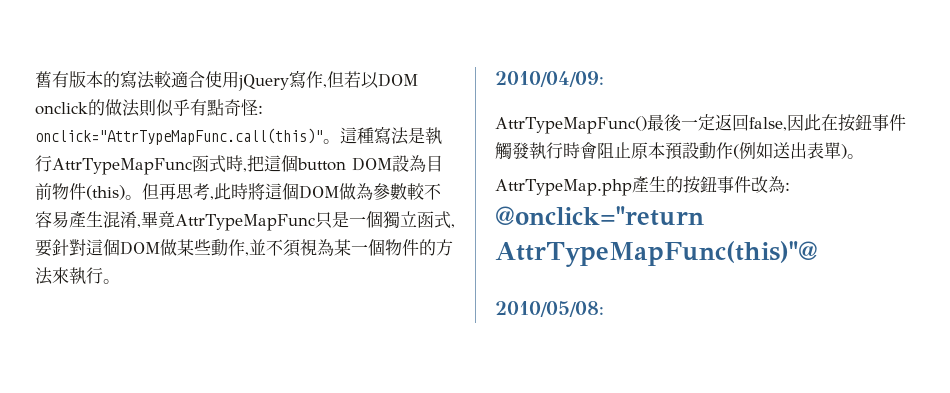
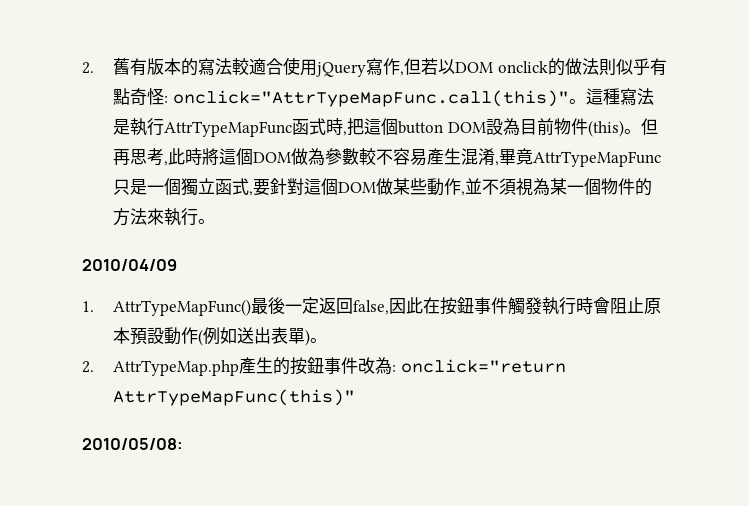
- 舊有版本的寫法較適合使用jQuery寫作,但若以DOM onclick的做法則似乎有點奇怪: onclick="AttrTypeMapFunc.call(this)"。
+ 2.舊有版本的寫法較適合使用jQuery寫作,但若以DOM onclick的做法則似乎有點奇怪: onclick="AttrTypeMapFunc.call(this)"。
- 2010/04/09:
- AttrTypeMapFunc()最後一定返回false,因此在按鈕事件觸發執行時會阻止原本預設動作(例如送出表單)。
+ 2010/04/09
+ 1. AttrTypeMapFunc()最後一定返回false,因此在按鈕事件觸發執行時會阻止原本預設動作(例如送出表單)。
- AttrTypeMap.php產生的按鈕事件改為:
- @onclick="return AttrTypeMapFunc(this)"@
+ 2. AttrTypeMap.php產生的按鈕事件改為: onclick="return AttrTypeMapFunc(this)"

